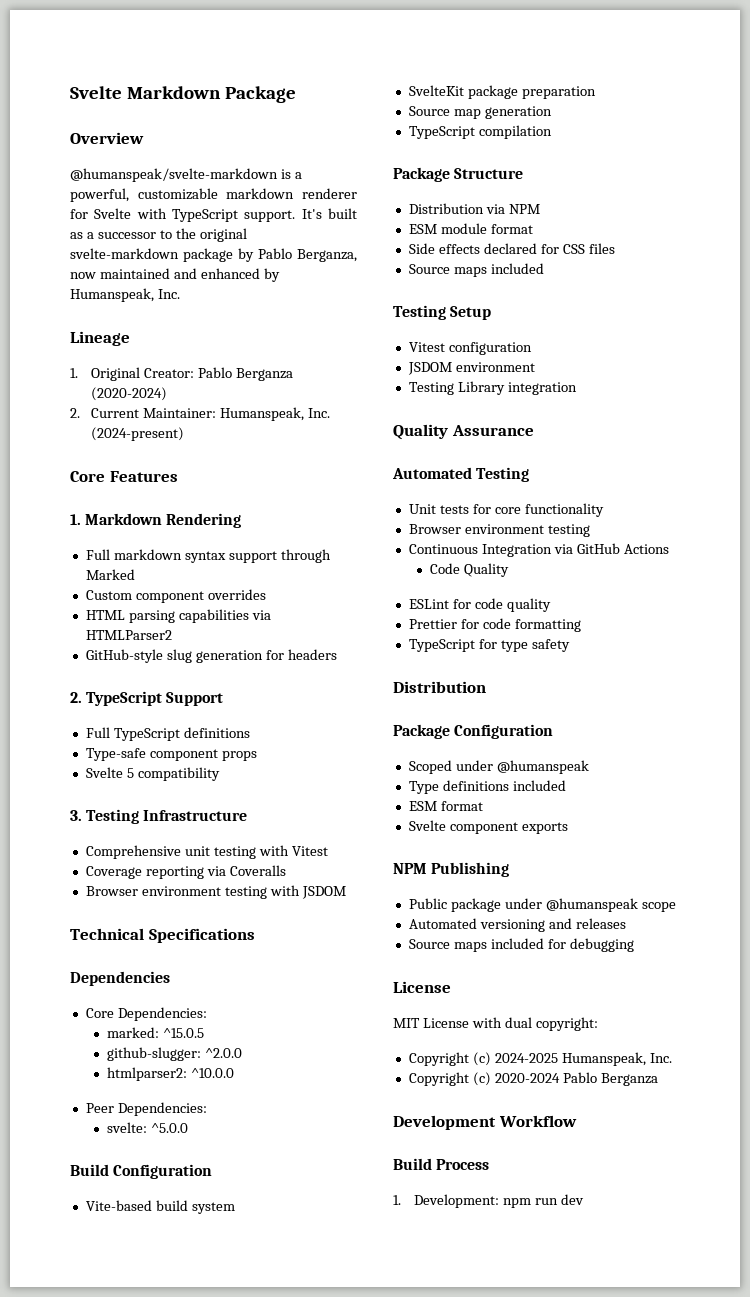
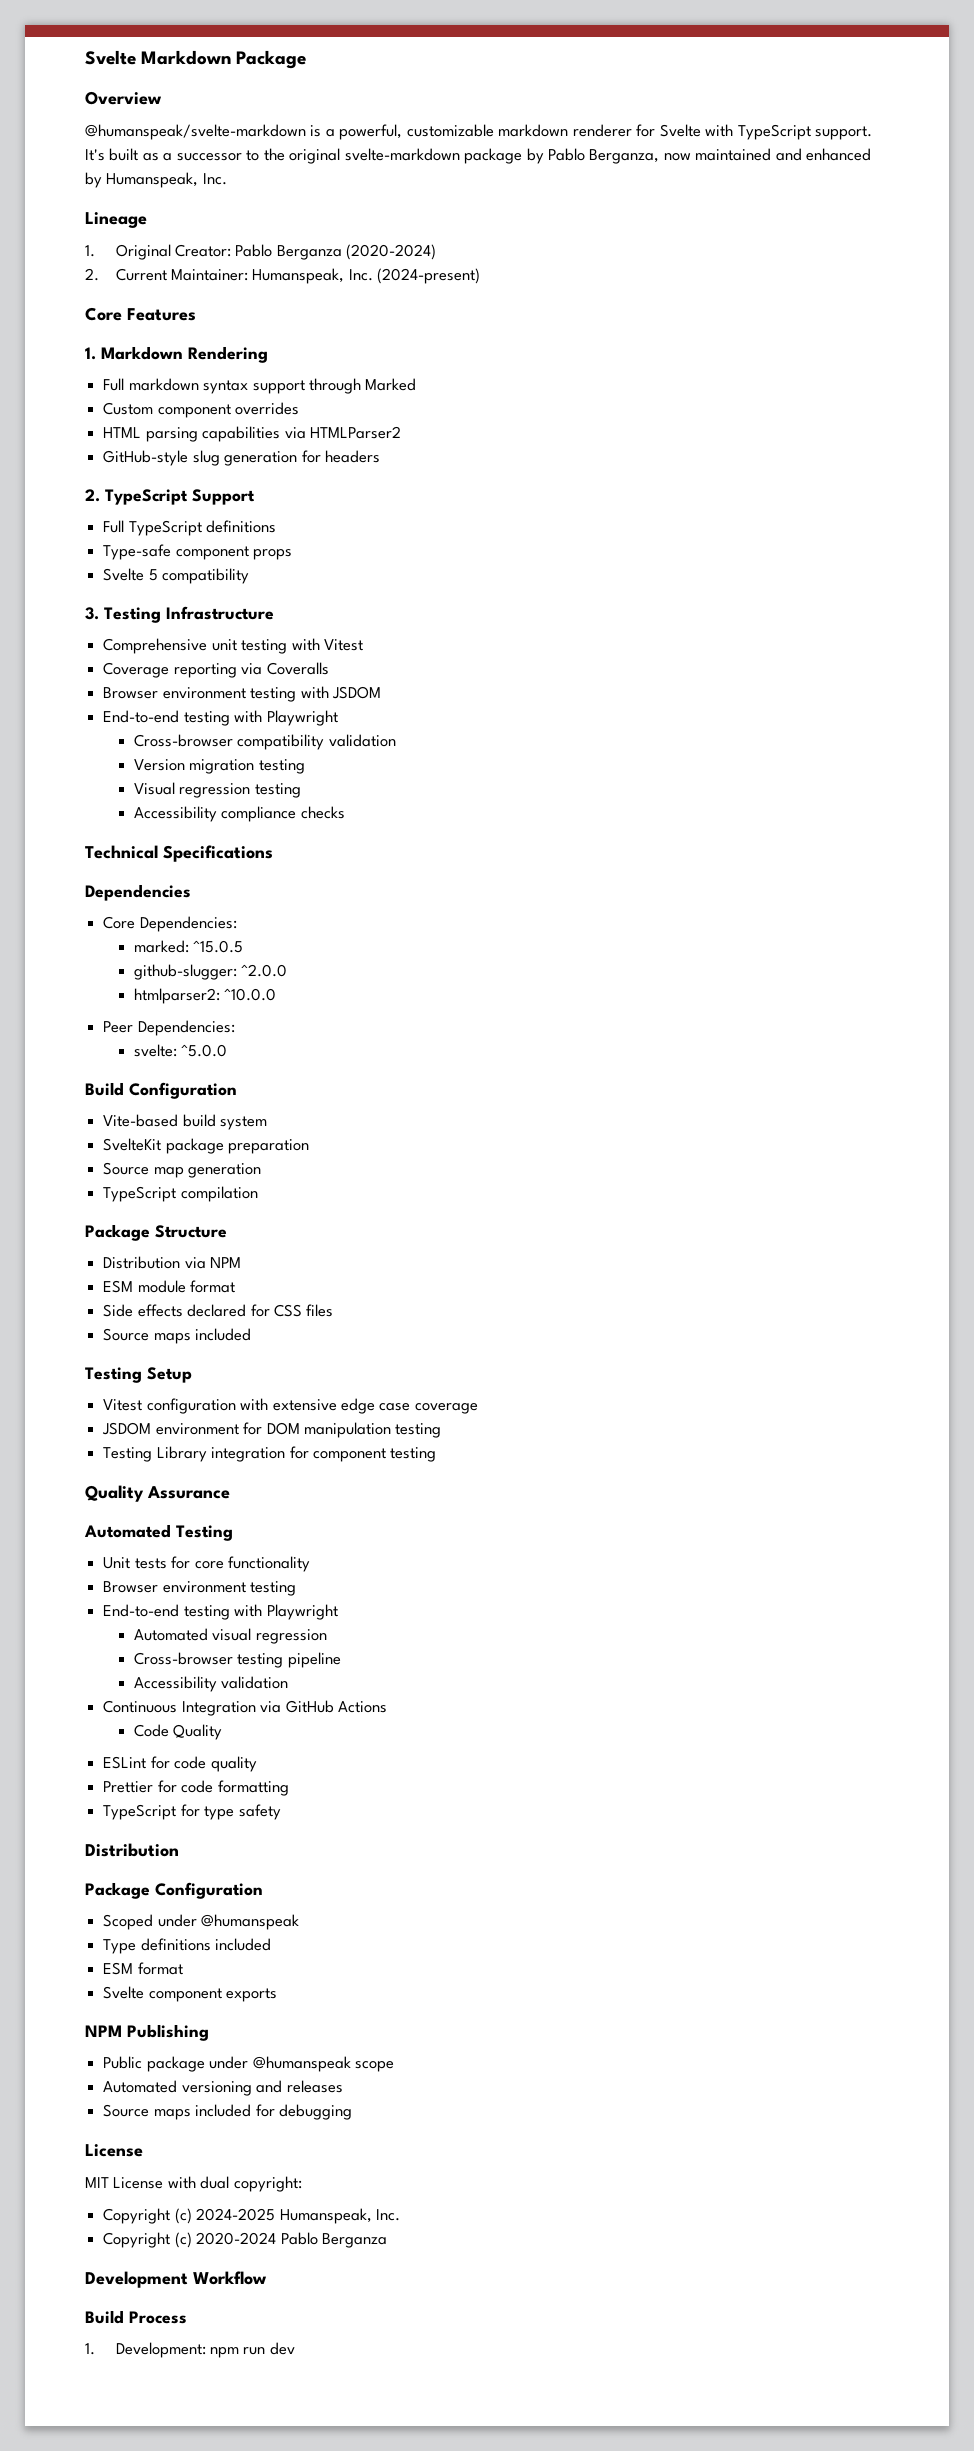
  Browser environment testing with JSDOM
+ End-to-end testing with Playwright
+ Cross-browser compatibility validation
+ Version migration testing
+ Visual regression testing
+ Accessibility compliance checks
- Vitest configuration
- JSDOM environment
+ Vitest configuration with extensive edge case coverage
+ JSDOM environment for DOM manipulation testing
- Testing Library integration
+ Testing Library integration for component testing
  Unit tests for core functionality
  Browser environment testing
+ End-to-end testing with Playwright
+ Automated visual regression
+ Cross-browser testing pipeline
+ Accessibility validation

